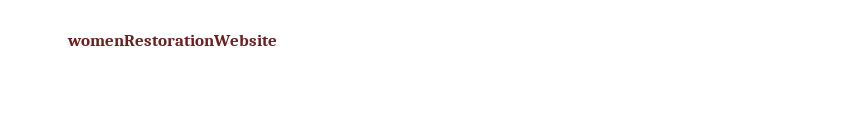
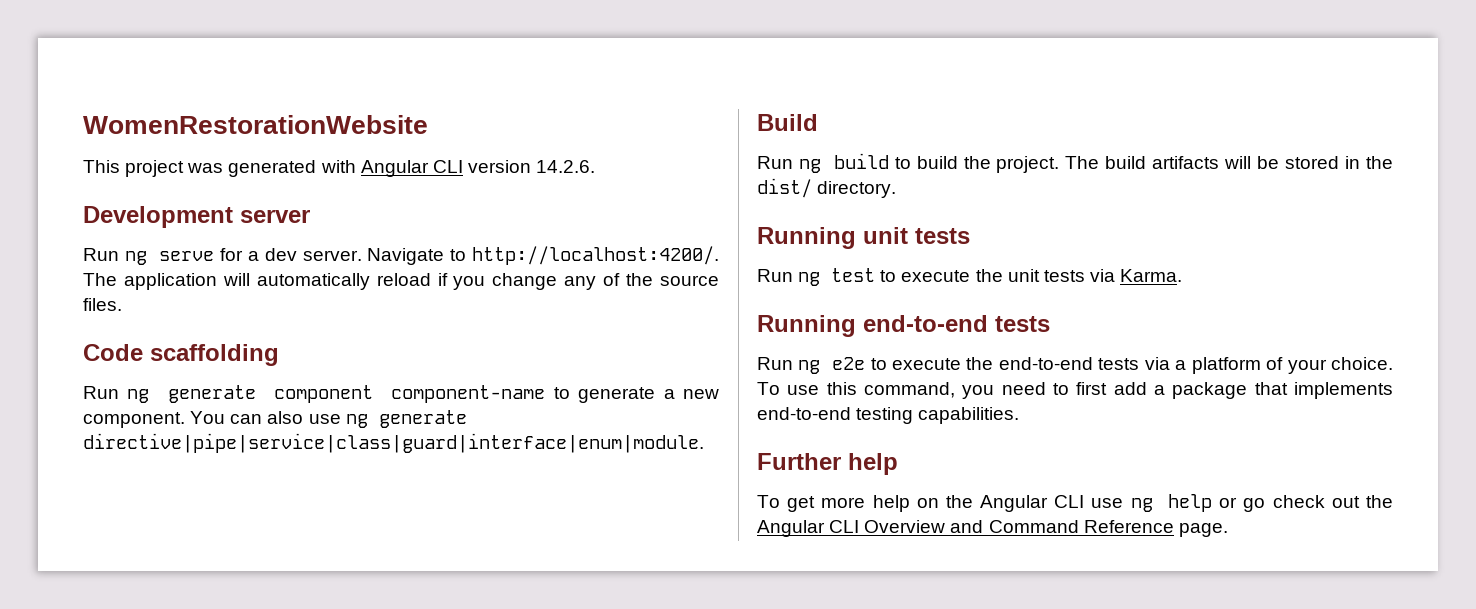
- womenRestorationWebsite
+ WomenRestorationWebsite
+ This project was generated with Angular CLI version 14.2.6.
+ Development server
+ Run ng serve for a dev server. Navigate to http://localhost:4200/. The application will automatically reload if you change any of the source files.
+ Code scaffolding
+ Run ng generate component component-name to generate a new component. You can also use ng generate directive|pipe|service|class|guard|interface|enum|module.
+ Build
+ Run ng build to build the project. The build artifacts will be stored in the dist/ directory.
+ Running unit tests
+ Run ng test to execute the unit tests via Karma.
+ Running end-to-end tests
+ Run ng e2e to execute the end-to-end tests via a platform of your choice. To use this command, you need to first add a package that implements end-to-end testing capabilities.
+ Further help
+ To get more help on the Angular CLI use ng help or go check out the Angular CLI Overview and Command Reference page.

